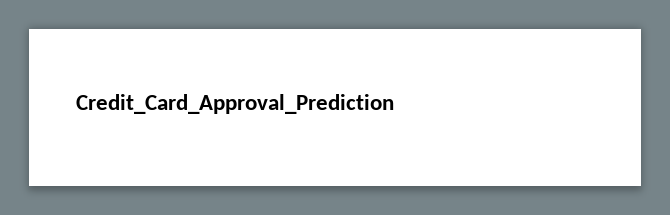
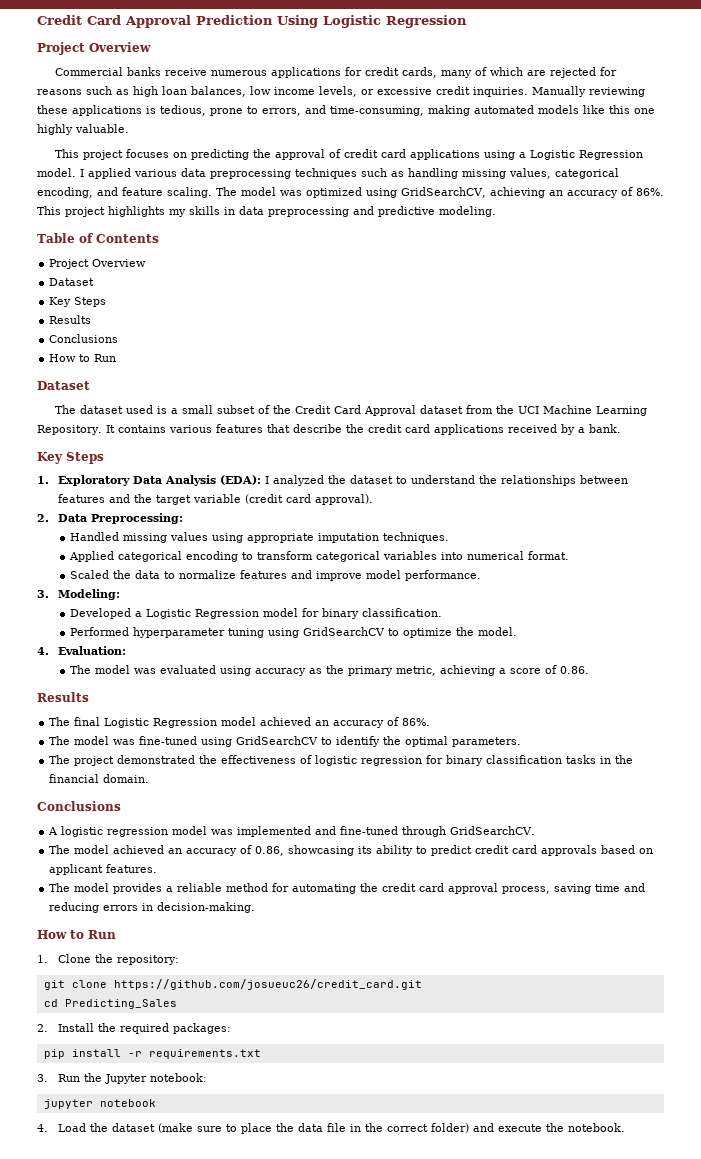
- Credit_Card_Approval_Prediction
+ Credit Card Approval Prediction Using Logistic Regression
+ Project Overview
+ Commercial banks receive numerous applications for credit cards, many of which are rejected for reasons such as high loan balances, low income levels, or excessive credit inquiries. Manually reviewing these applications is tedious, prone to errors, and time-consuming, making automated models like this one highly valuable.
+ This project focuses on predicting the approval of credit card applications using a Logistic Regression model. I applied various data preprocessing techniques such as handling missing values, categorical encoding, and feature scaling. The model was optimized using GridSearchCV, achieving an accuracy of 86%. This project highlights my skills in data preprocessing and predictive modeling.
+ Table of Contents
+ Project Overview
+ Dataset
+ Key Steps
+ Results
+ Conclusions
+ How to Run
+ Dataset
+ The dataset used is a small subset of the Credit Card Approval dataset from the UCI Machine Learning Repository. It contains various features that describe the credit card applications received by a bank.
+ Key Steps
+ 1. Exploratory Data Analysis (EDA): I analyzed the dataset to understand the relationships between features and the target variable (credit card approval).
+ 2. Data Preprocessing:
+ Handled missing values using appropriate imputation techniques.
+ Applied categorical encoding to transform categorical variables into numerical format.
+ Scaled the data to normalize features and improve model performance.
+ 3. Modeling:
+ Developed a Logistic Regression model for binary classification.
+ Performed hyperparameter tuning using GridSearchCV to optimize the model.
+ 4. Evaluation:
+ The model was evaluated using accuracy as the primary metric, achieving a score of 0.86.
+ Results
+ The final Logistic Regression model achieved an accuracy of 86%.
+ The model was fine-tuned using GridSearchCV to identify the optimal parameters.
+ The project demonstrated the effectiveness of logistic regression for binary classification tasks in the financial domain.
+ Conclusions
+ A logistic regression model was implemented and fine-tuned through GridSearchCV.
+ The model achieved an accuracy of 0.86, showcasing its ability to predict credit card approvals based on applicant features.
+ The model provides a reliable method for automating the credit card approval process, saving time and reducing errors in decision-making.
+ How to Run
+ 1. Clone the repository:
+ git clone https://github.com/josueuc26/credit_card.git
+ cd Predicting_Sales
+ 2. Install the required packages:
+ pip install -r requirements.txt
+ 3. Run the Jupyter notebook:
+ jupyter notebook
+ 4. Load the dataset (make sure to place the data file in the correct folder) and execute the notebook.

